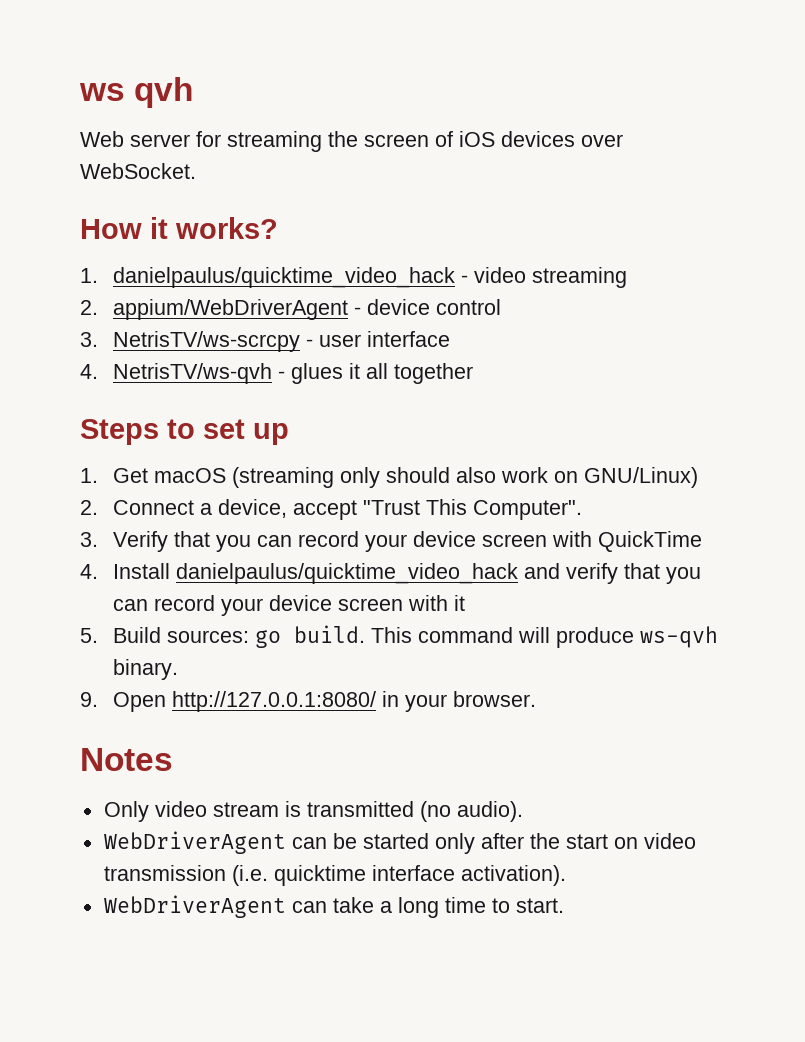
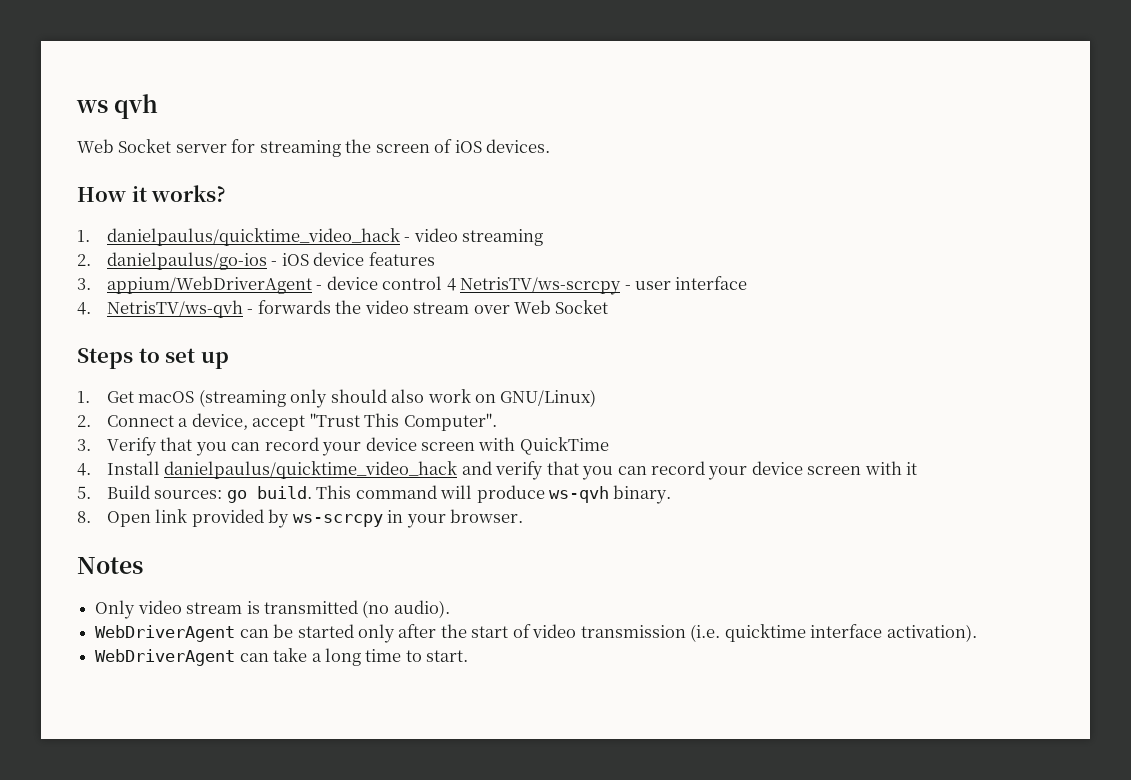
- Web server for streaming the screen of iOS devices over WebSocket.
+ Web Socket server for streaming the screen of iOS devices.
- 2. appium/WebDriverAgent - device control
- 3. NetrisTV/ws-scrcpy - user interface
+ 2. danielpaulus/go-ios - iOS device features
+ 3. appium/WebDriverAgent - device control 4 NetrisTV/ws-scrcpy - user interface
- 4. NetrisTV/ws-qvh - glues it all together
+ 4. NetrisTV/ws-qvh - forwards the video stream over Web Socket
- 9. Open http://127.0.0.1:8080/ in your browser.
+ 8. Open link provided by ws-scrcpy in your browser.
- WebDriverAgent can be started only after the start on video transmission (i.e. quicktime interface activation).
+ WebDriverAgent can be started only after the start of video transmission (i.e. quicktime interface activation).

